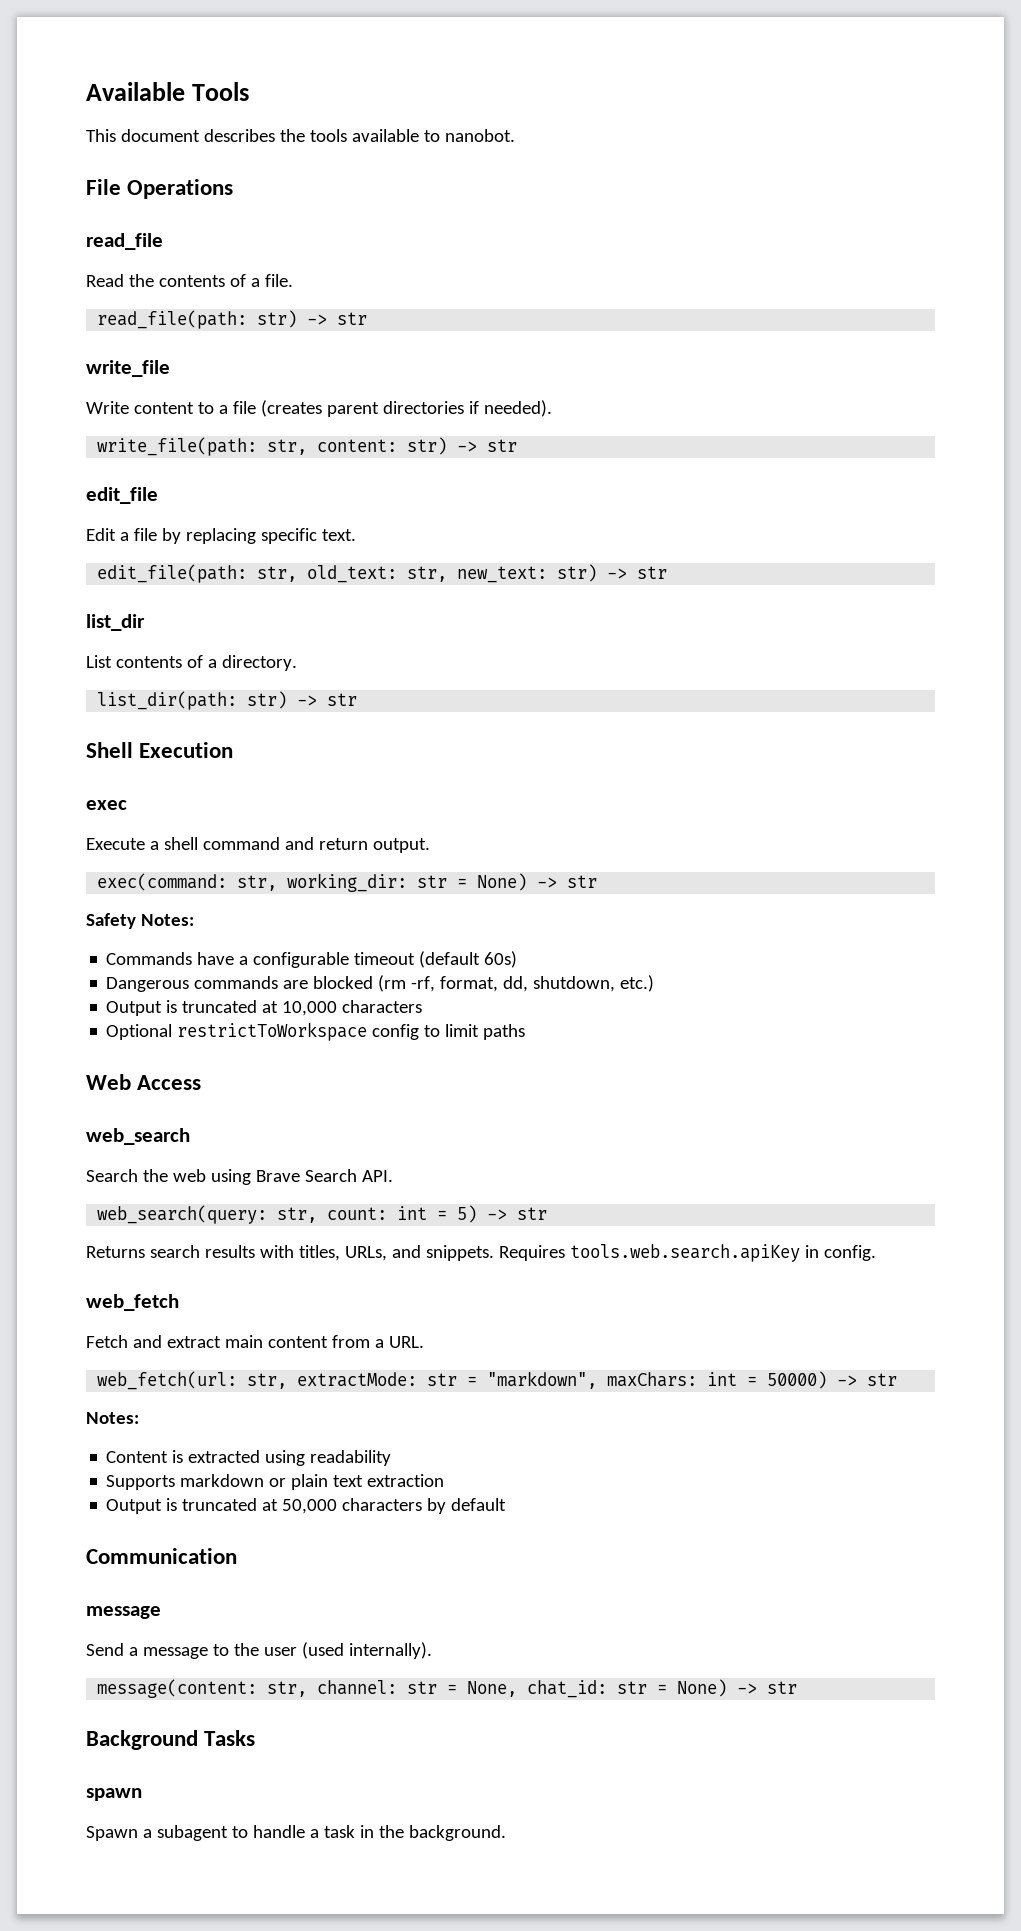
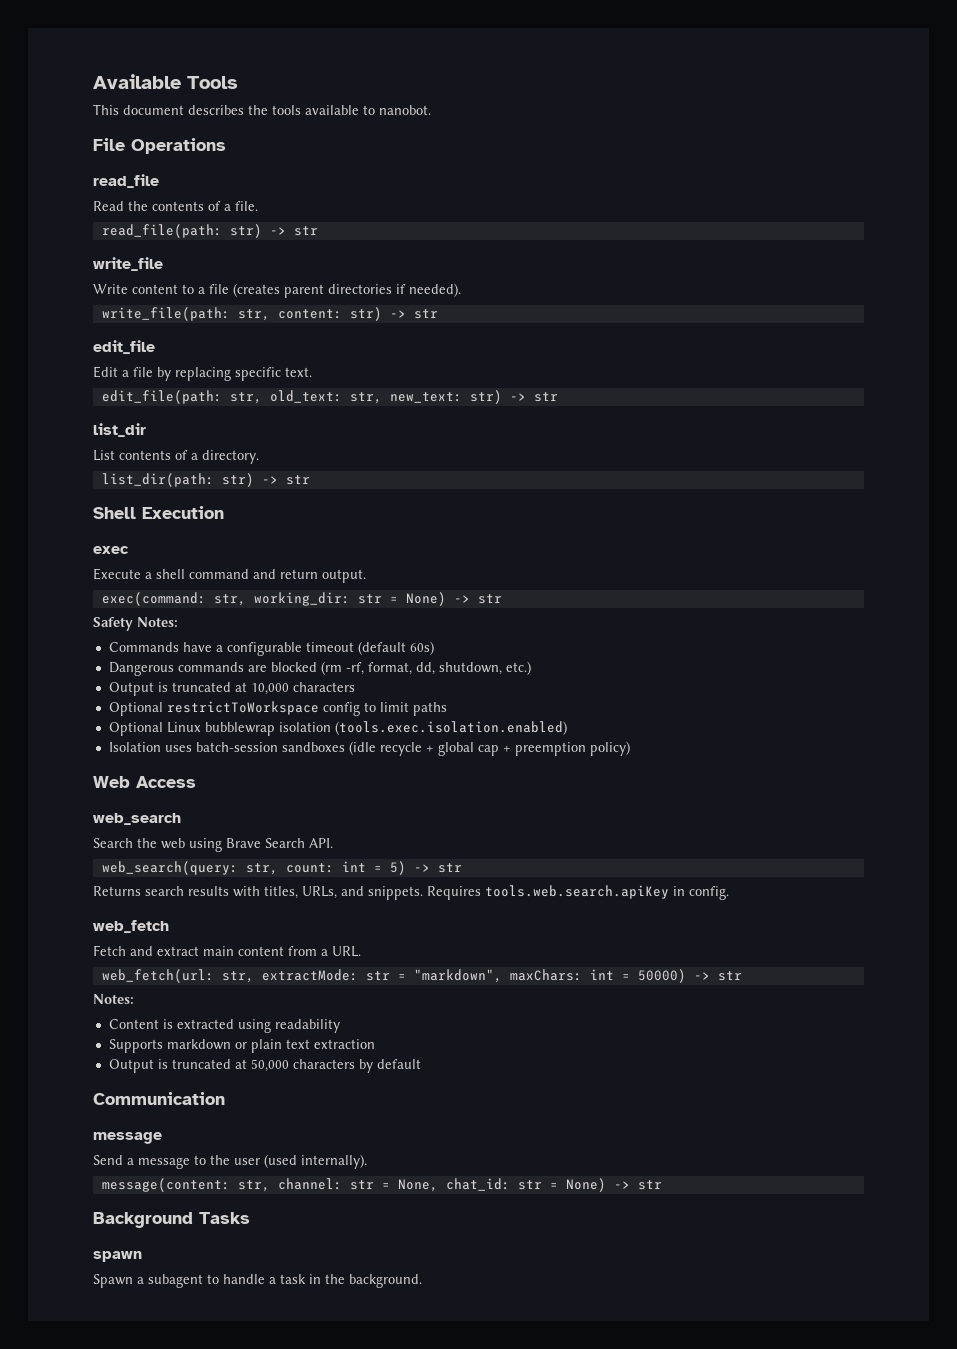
+ Optional Linux bubblewrap isolation (tools.exec.isolation.enabled)
+ Isolation uses batch-session sandboxes (idle recycle + global cap + preemption policy)

